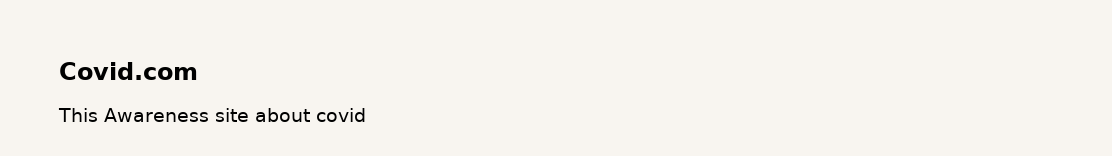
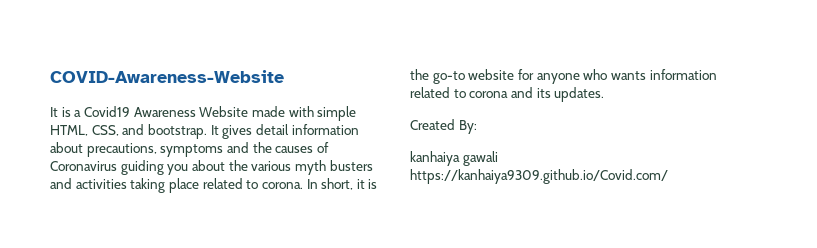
- Covid.com
- This Awareness site about covid
+ COVID-Awareness-Website
+ It is a Covid19 Awareness Website made with simple HTML, CSS, and bootstrap. It gives detail information about precautions, symptoms and the causes of Coronavirus guiding you about the various myth busters and activities taking place related to corona. In short, it is the go-to website for anyone who wants information related to corona and its updates.
+ Created By:
+ kanhaiya gawali https://kanhaiya9309.github.io/Covid.com/

